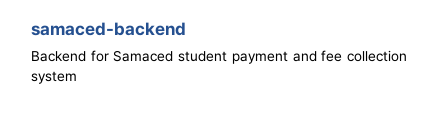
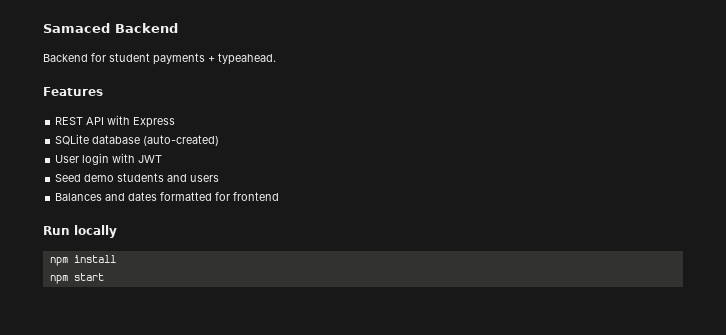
- samaced-backend
+ Samaced Backend
- Backend for Samaced student payment and fee collection system
+ Backend for student payments + typeahead.
+ Features
+ REST API with Express
+ SQLite database (auto-created)
+ User login with JWT
+ Seed demo students and users
+ Balances and dates formatted for frontend
+ Run locally
+ npm install
+ npm start

